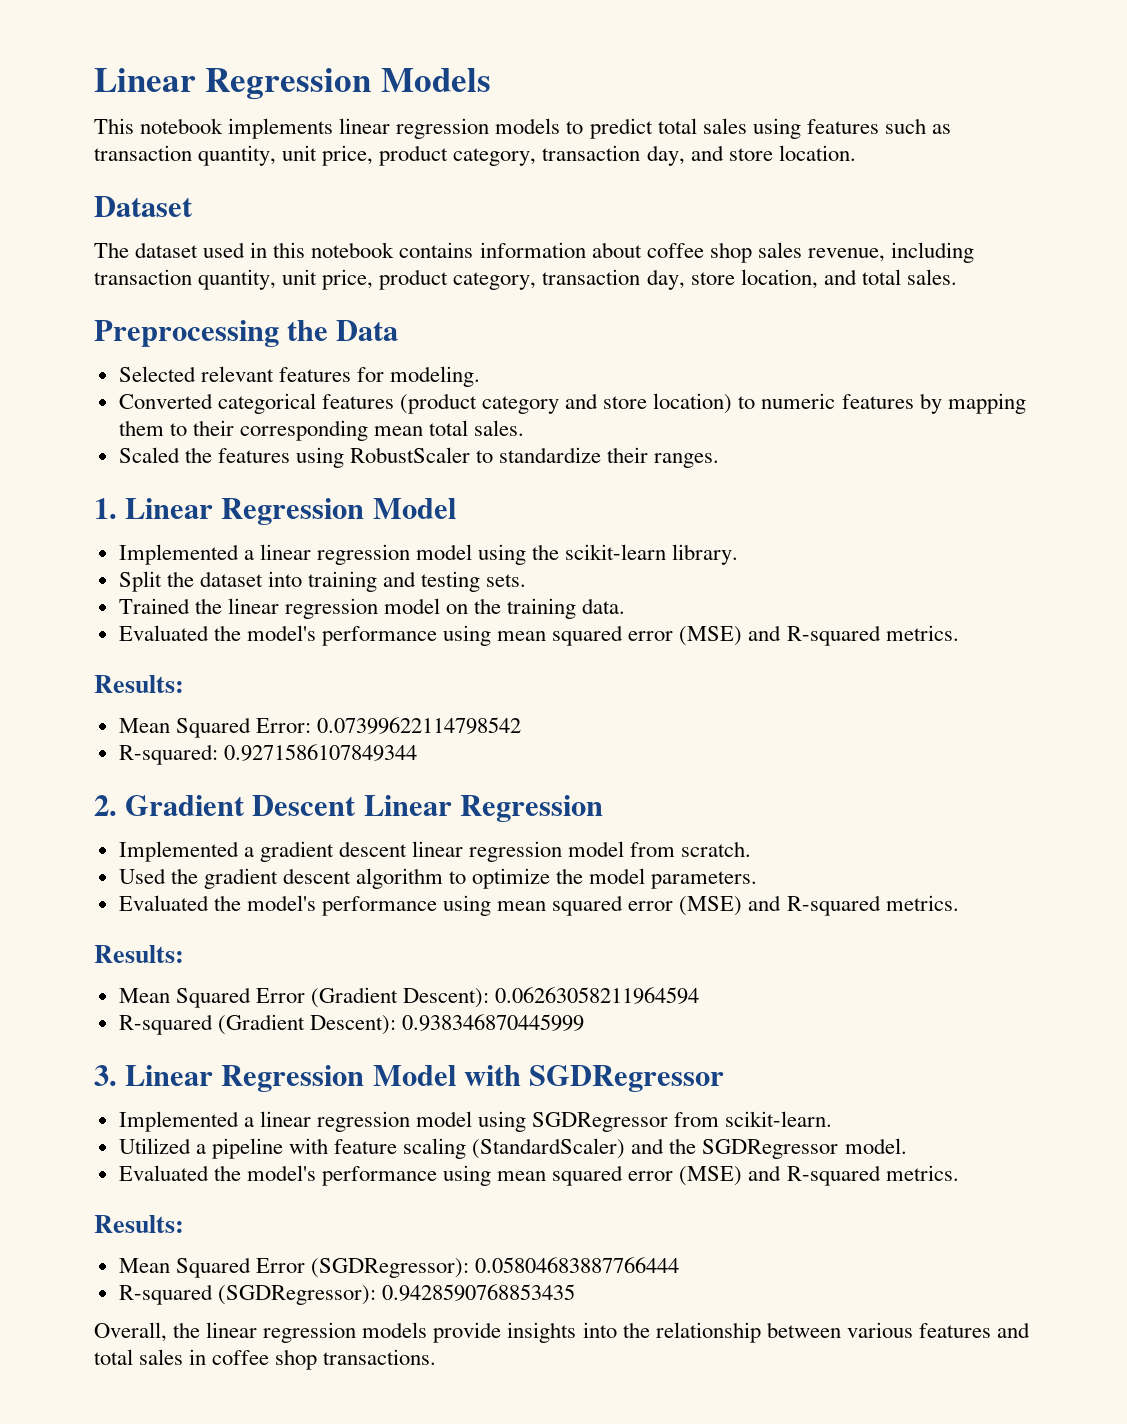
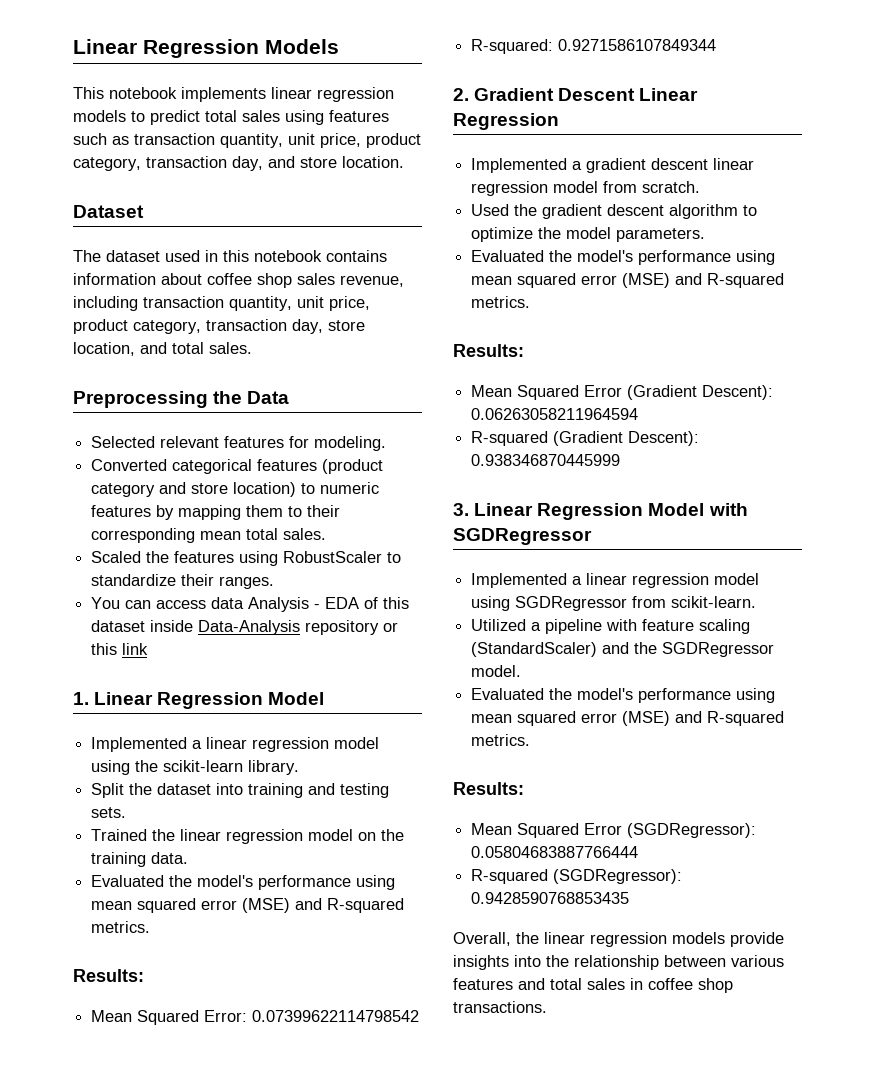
+ You can access data Analysis - EDA of this dataset inside Data-Analysis repository or this link

